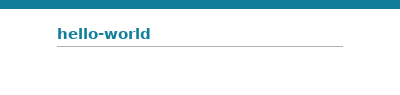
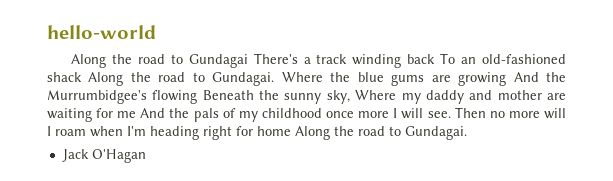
+ Along the road to Gundagai There's a track winding back To an old-fashioned shack Along the road to Gundagai. Where the blue gums are growing And the Murrumbidgee's flowing Beneath the sunny sky, Where my daddy and mother are waiting for me And the pals of my childhood once more I will see. Then no more will I roam when I'm heading right for home Along the road to Gundagai.
+ Jack O'Hagan

